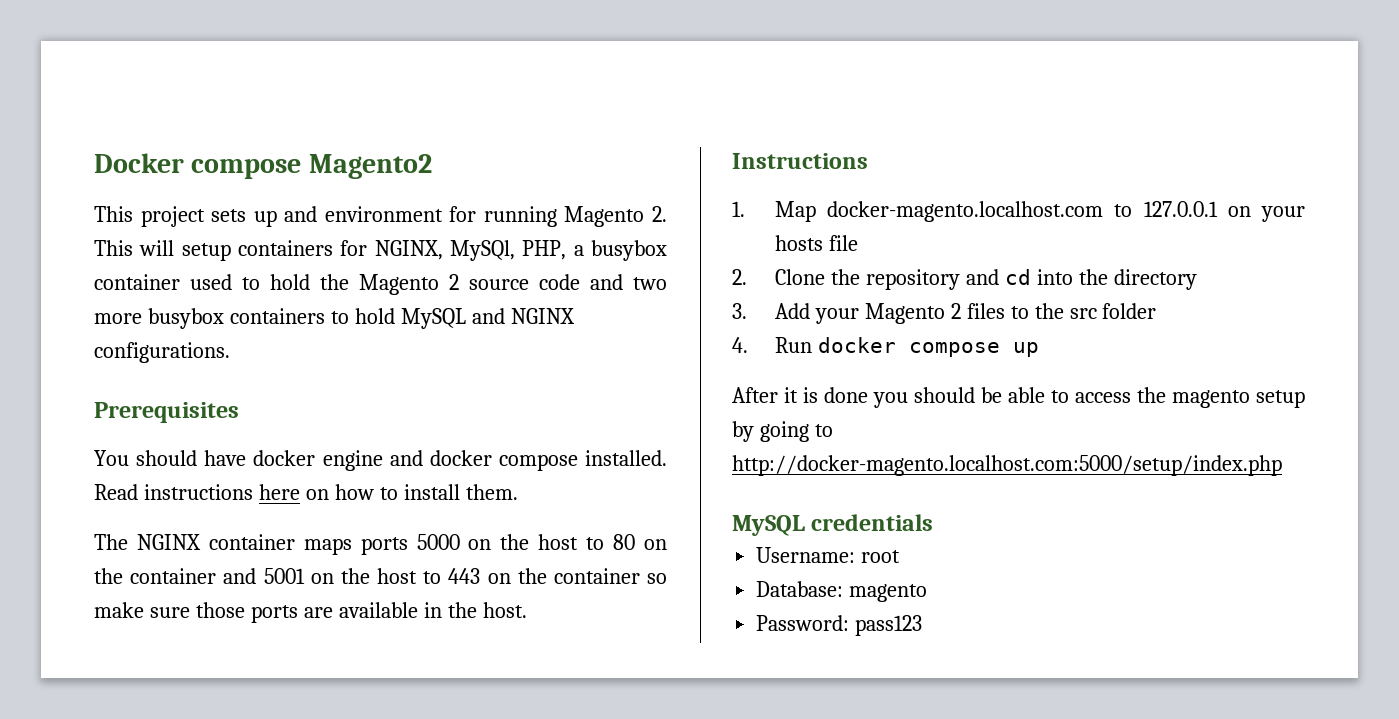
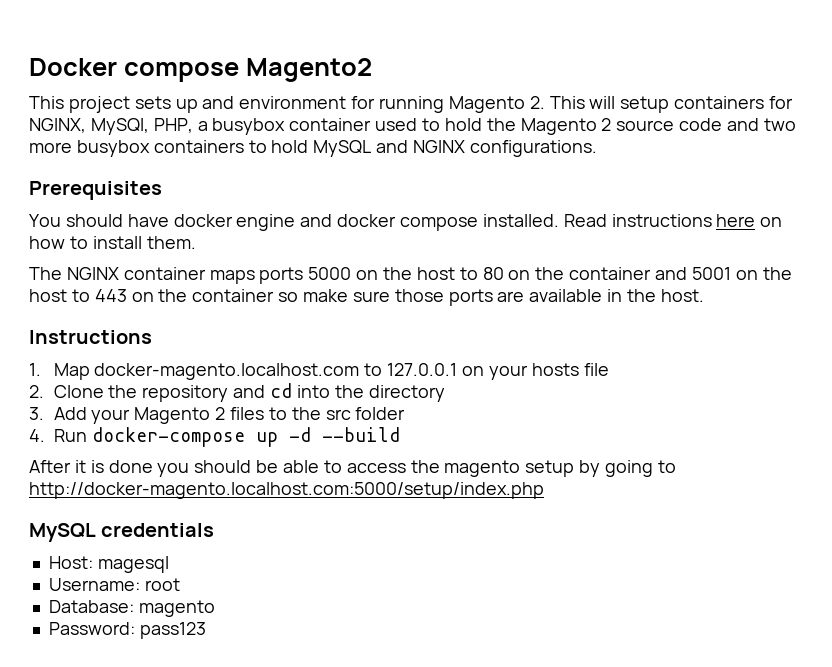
- 4. Run docker compose up
+ 4. Run docker-compose up -d --build
+ Host: magesql

